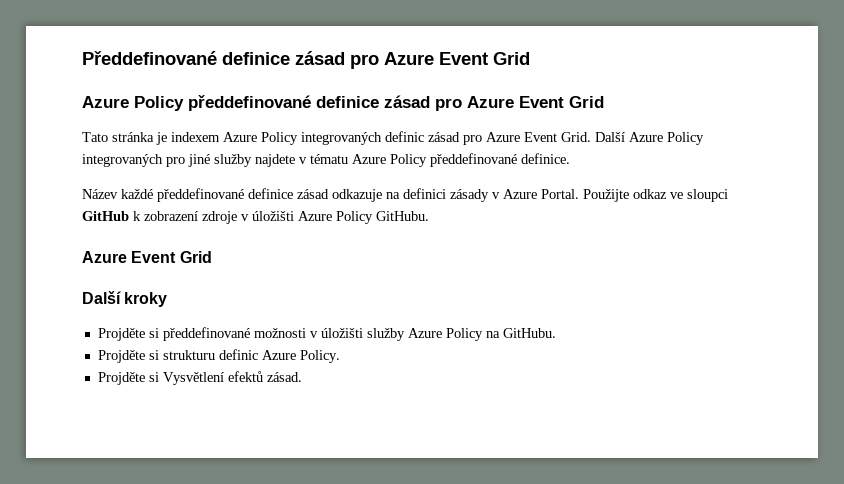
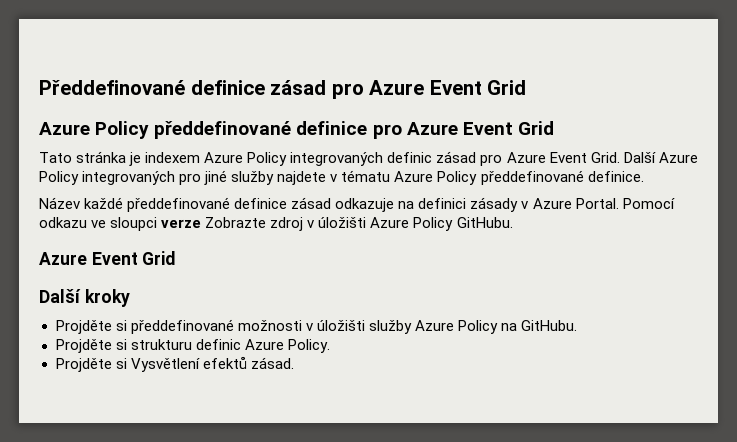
- Azure Policy předdefinované definice zásad pro Azure Event Grid
+ Azure Policy předdefinované definice pro Azure Event Grid
- Použijte odkaz ve sloupci GitHub k zobrazení zdroje v úložišti Azure Policy GitHubu.
+ Pomocí odkazu ve sloupci verze Zobrazte zdroj v úložišti Azure Policy GitHubu.

